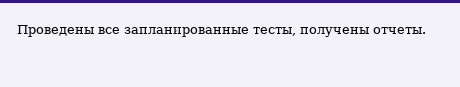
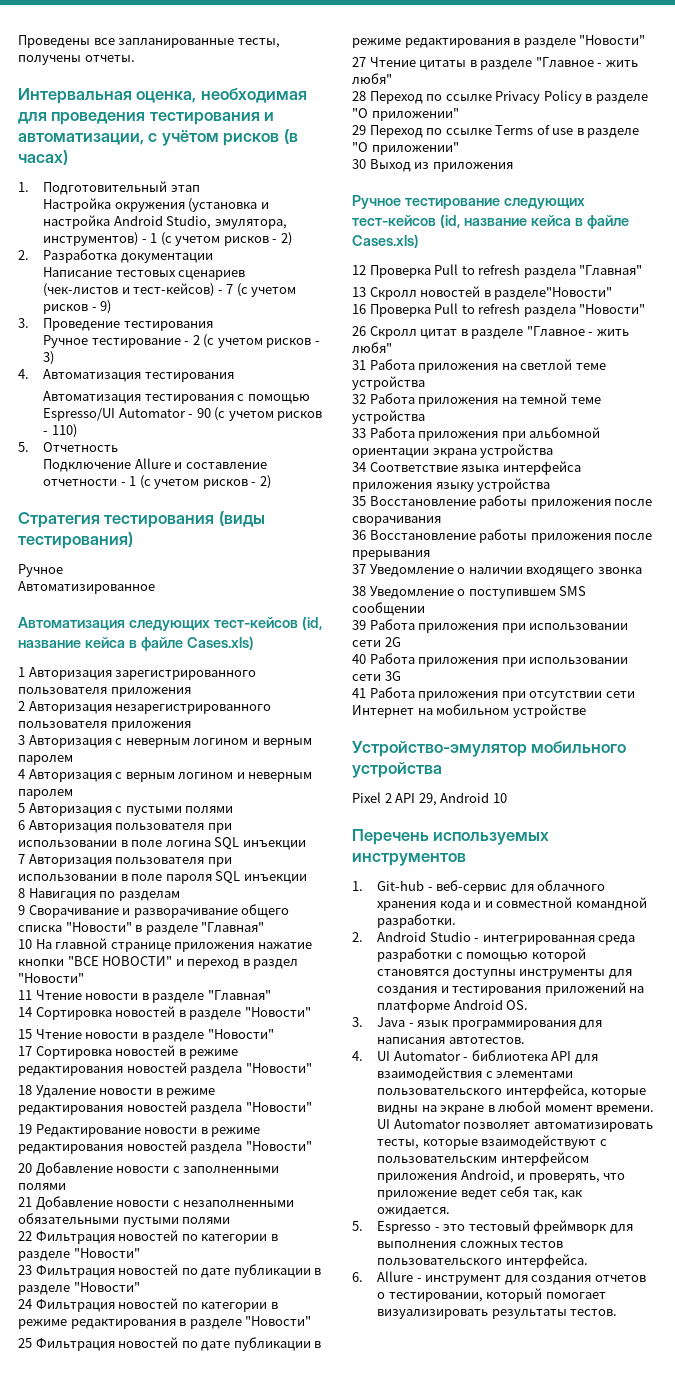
+ Интервальная оценка, необходимая для проведения тестирования и автоматизации, с учётом рисков (в часах)
+ 1. Подготовительный этап
+ Настройка окружения (установка и настройка Android Studio, эмулятора, инструментов) - 1 (с учетом рисков - 2)
+ 2. Разработка документации
+ Написание тестовых сценариев (чек-листов и тест-кейсов) - 7 (с учетом рисков - 9)
+ 3. Проведение тестирования
+ Ручное тестирование - 2 (с учетом рисков - 3)
+ 4. Автоматизация тестирования
+ Автоматизация тестирования с помощью Espresso/UI Automator - 90 (с учетом рисков - 110)
+ 5. Отчетность
+ Подключение Allure и составление отчетности - 1 (с учетом рисков - 2)
+ Стратегия тестирования (виды тестирования)
+ Ручное
+ Автоматизированное
+ Автоматизация следующих тест-кейсов (id, название кейса в файле Cases.xls)
+ 1 Авторизация зарегистрированного пользователя приложения
+ 2 Авторизация незарегистрированного пользователя приложения
+ 3 Авторизация с неверным логином и верным паролем
+ 4 Авторизация с верным логином и неверным паролем
+ 5 Авторизация с пустыми полями
+ 6 Авторизация пользователя при использовании в поле логина SQL инъекции
+ 7 Авторизация пользователя при использовании в поле пароля SQL инъекции
+ 8 Навигация по разделам
+ 9 Сворачивание и разворачивание общего списка "Новости" в разделе "Главная"
+ 10 На главной странице приложения нажатие кнопки "ВСЕ НОВОСТИ" и переход в раздел "Новости"
+ 11 Чтение новости в разделе "Главная"
+ 14 Сортировка новостей в разделе "Новости"
+ 15 Чтение новости в разделе "Новости"
+ 17 Сортировка новостей в режиме редактирования новостей раздела "Новости"
+ 18 Удаление новости в режиме редактирования новостей раздела "Новости"
+ 19 Редактирование новости в режиме редактирования новостей раздела "Новости"
+ 20 Добавление новости с заполненными полями
+ 21 Добавление новости с незаполненными обязательными пустыми полями
+ 22 Фильтрация новостей по категории в разделе "Новости"
+ 23 Фильтрация новостей по дате публикации в разделе "Новости"
+ 24 Фильтрация новостей по категории в режиме редактирования в разделе "Новости"
+ 25 Фильтрация новостей по дате публикации в режиме редактирования в разделе "Новости"
+ 27 Чтение цитаты в разделе "Главное - жить любя"
+ 28 Переход по ссылке Privacy Policy в разделе "О приложении"
+ 29 Переход по ссылке Terms of use в разделе "О приложении"
+ 30 Выход из приложения
+ Ручное тестирование следующих тест-кейсов (id, название кейса в файле Cases.xls)
+ 12 Проверка Pull to refresh раздела "Главная"
+ 13 Скролл новостей в разделе"Новости"
+ 16 Проверка Pull to refresh раздела "Новости"
+ 26 Скролл цитат в разделе "Главное - жить любя"
+ 31 Работа приложения на светлой теме устройства
+ 32 Работа приложения на темной теме устройства
+ 33 Работа приложения при альбомной ориентации экрана устройства
+ 34 Соответствие языка интерфейса приложения языку устройства
+ 35 Восстановление работы приложения после сворачивания
+ 36 Восстановление работы приложения после прерывания
+ 37 Уведомление о наличии входящего звонка
+ 38 Уведомление о поступившем SMS сообщении
+ 39 Работа приложения при использовании сети 2G
+ 40 Работа приложения при использовании сети 3G
+ 41 Работа приложения при отсутствии сети Интернет на мобильном устройстве
+ Устройство-эмулятор мобильного устройства
+ Pixel 2 API 29, Android 10
+ Перечень используемых инструментов
+ 1. Git-hub - веб-сервис для облачного хранения кода и и совместной командной разработки.
+ 2. Android Studio - интегрированная среда разработки с помощью которой становятся доступны инструменты для создания и тестирования приложений на платформе Android OS.
+ 3. Java - язык программирования для написания автотестов.
+ 4. UI Automator - библиотека API для взаимодействия с элементами пользовательского интерфейса, которые видны на экране в любой момент времени. UI Automator позволяет автоматизировать тесты, которые взаимодействуют с пользовательским интерфейсом приложения Android, и проверять, что приложение ведет себя так, как ожидается.
+ 5. Espresso - это тестовый фреймворк для выполнения сложных тестов пользовательского интерфейса.
+ 6. Allure - инструмент для создания отчетов о тестировании, который помогает визуализировать результаты тестов.

